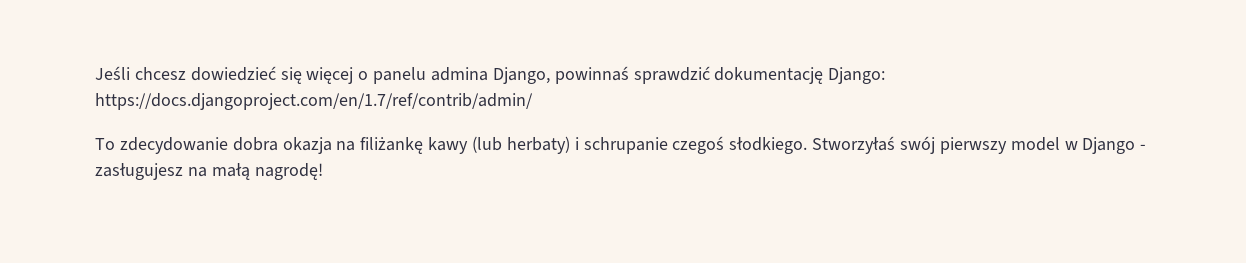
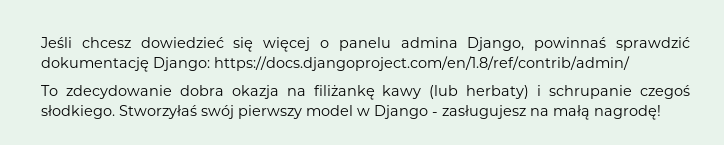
- Jeśli chcesz dowiedzieć się więcej o panelu admina Django, powinnaś sprawdzić dokumentację Django: https://docs.djangoproject.com/en/1.7/ref/contrib/admin/
+ Jeśli chcesz dowiedzieć się więcej o panelu admina Django, powinnaś sprawdzić dokumentację Django: https://docs.djangoproject.com/en/1.8/ref/contrib/admin/

